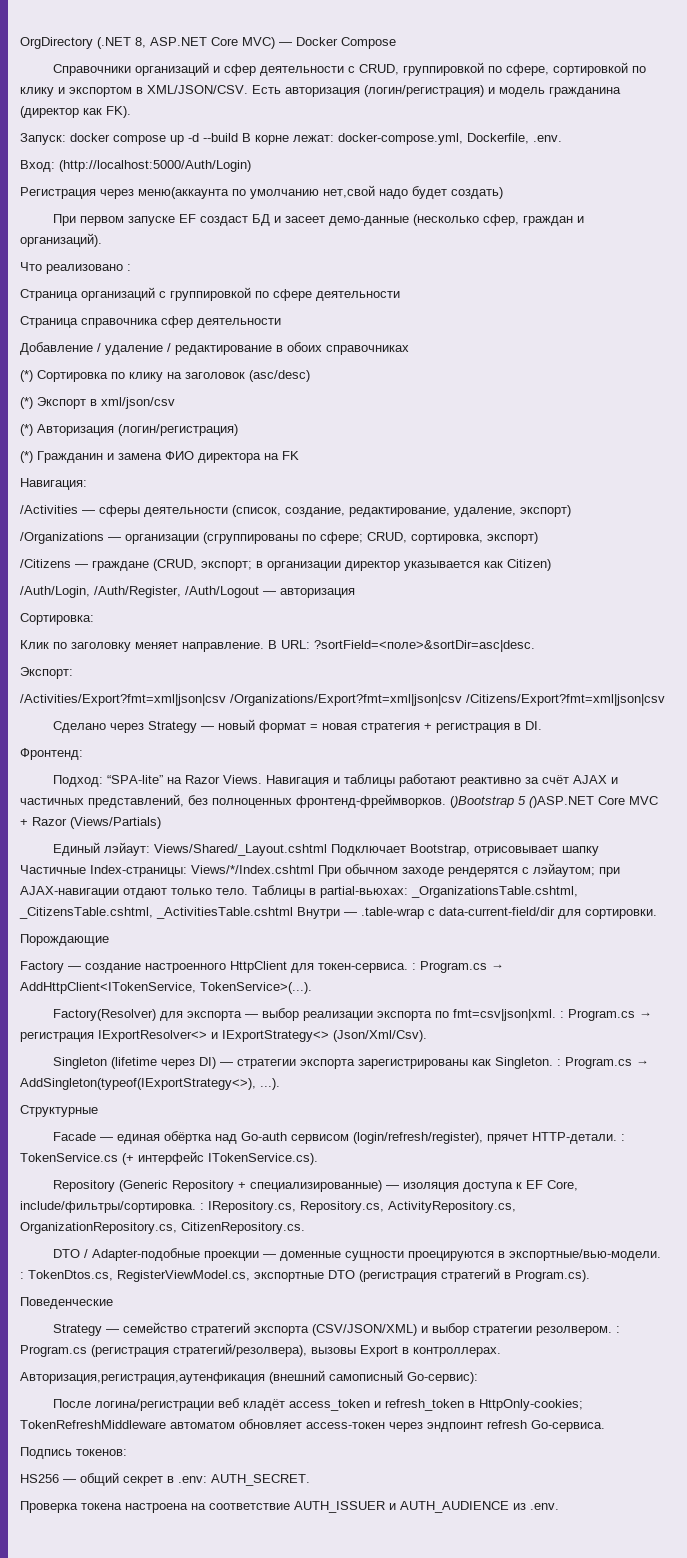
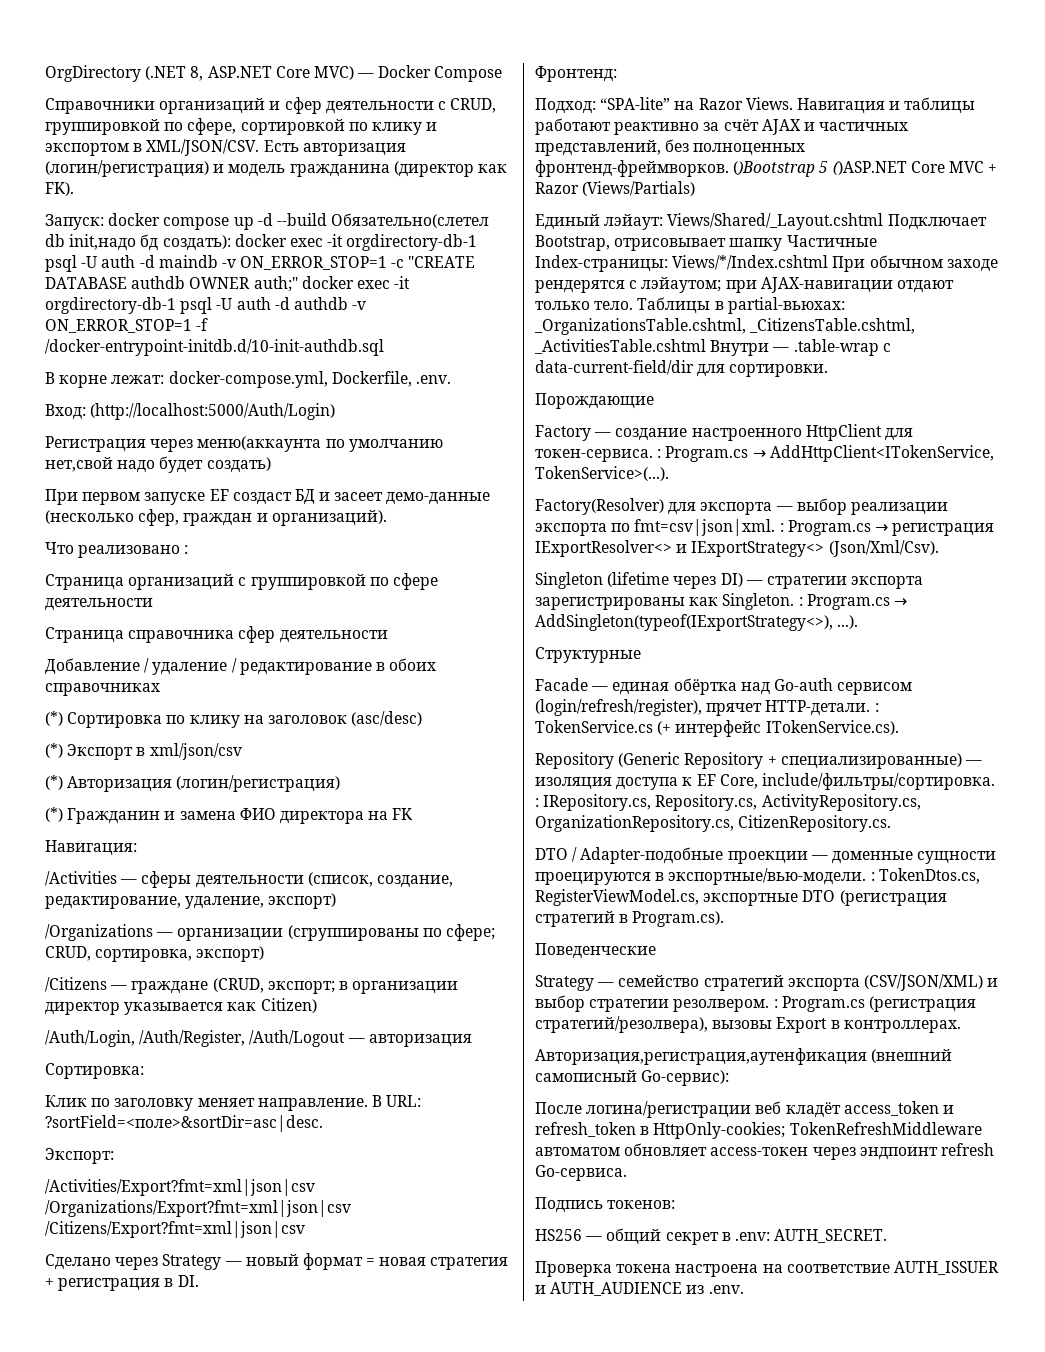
- Запуск: docker compose up -d --build В корне лежат: docker-compose.yml, Dockerfile, .env.
+ Запуск: docker compose up -d --build Обязательно(слетел db init,надо бд создать): docker exec -it orgdirectory-db-1 psql -U auth -d maindb -v ON_ERROR_STOP=1 -c "CREATE DATABASE authdb OWNER auth;" docker exec -it orgdirectory-db-1 psql -U auth -d authdb -v ON_ERROR_STOP=1 -f /docker-entrypoint-initdb.d/10-init-authdb.sql
+ В корне лежат: docker-compose.yml, Dockerfile, .env.

